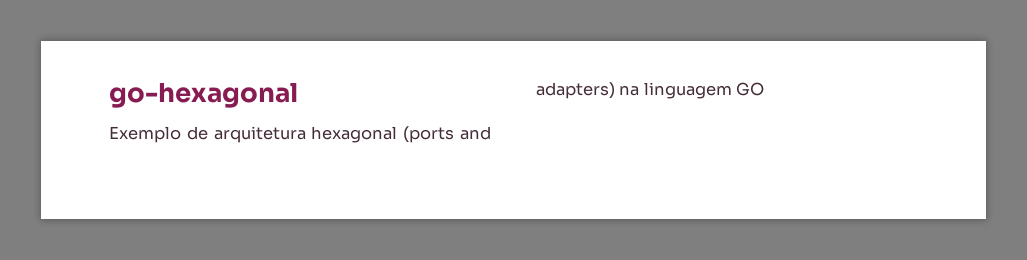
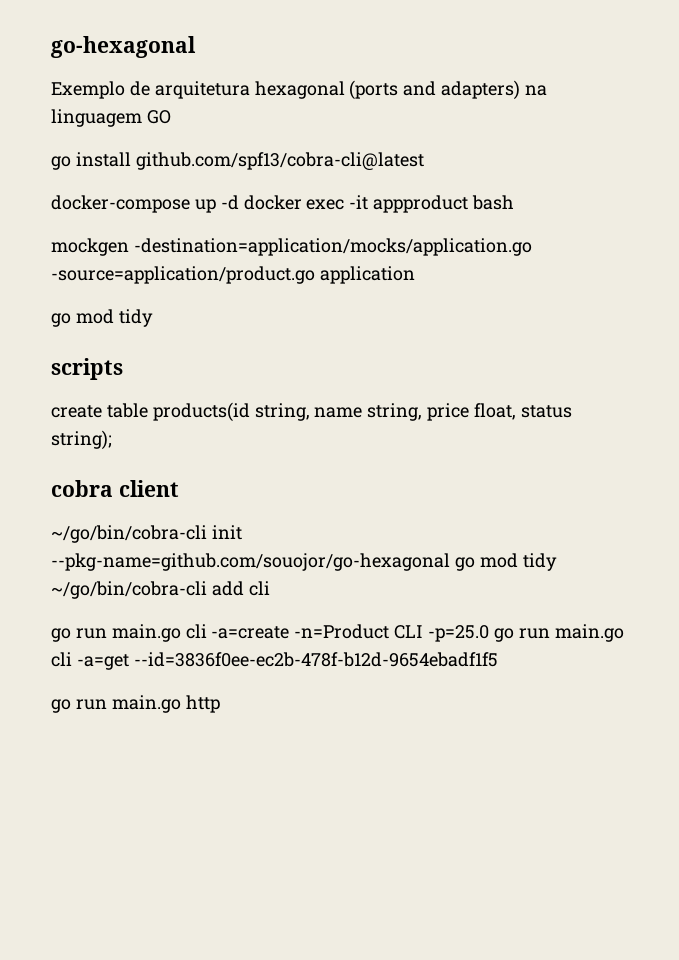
+ go install github.com/spf13/cobra-cli@latest
+ docker-compose up -d docker exec -it appproduct bash
+ mockgen -destination=application/mocks/application.go -source=application/product.go application
+ go mod tidy
+ scripts
+ create table products(id string, name string, price float, status string);
+ cobra client
+ ~/go/bin/cobra-cli init --pkg-name=github.com/souojor/go-hexagonal go mod tidy ~/go/bin/cobra-cli add cli
+ go run main.go cli -a=create -n=Product CLI -p=25.0 go run main.go cli -a=get --id=3836f0ee-ec2b-478f-b12d-9654ebadf1f5
+ go run main.go http

